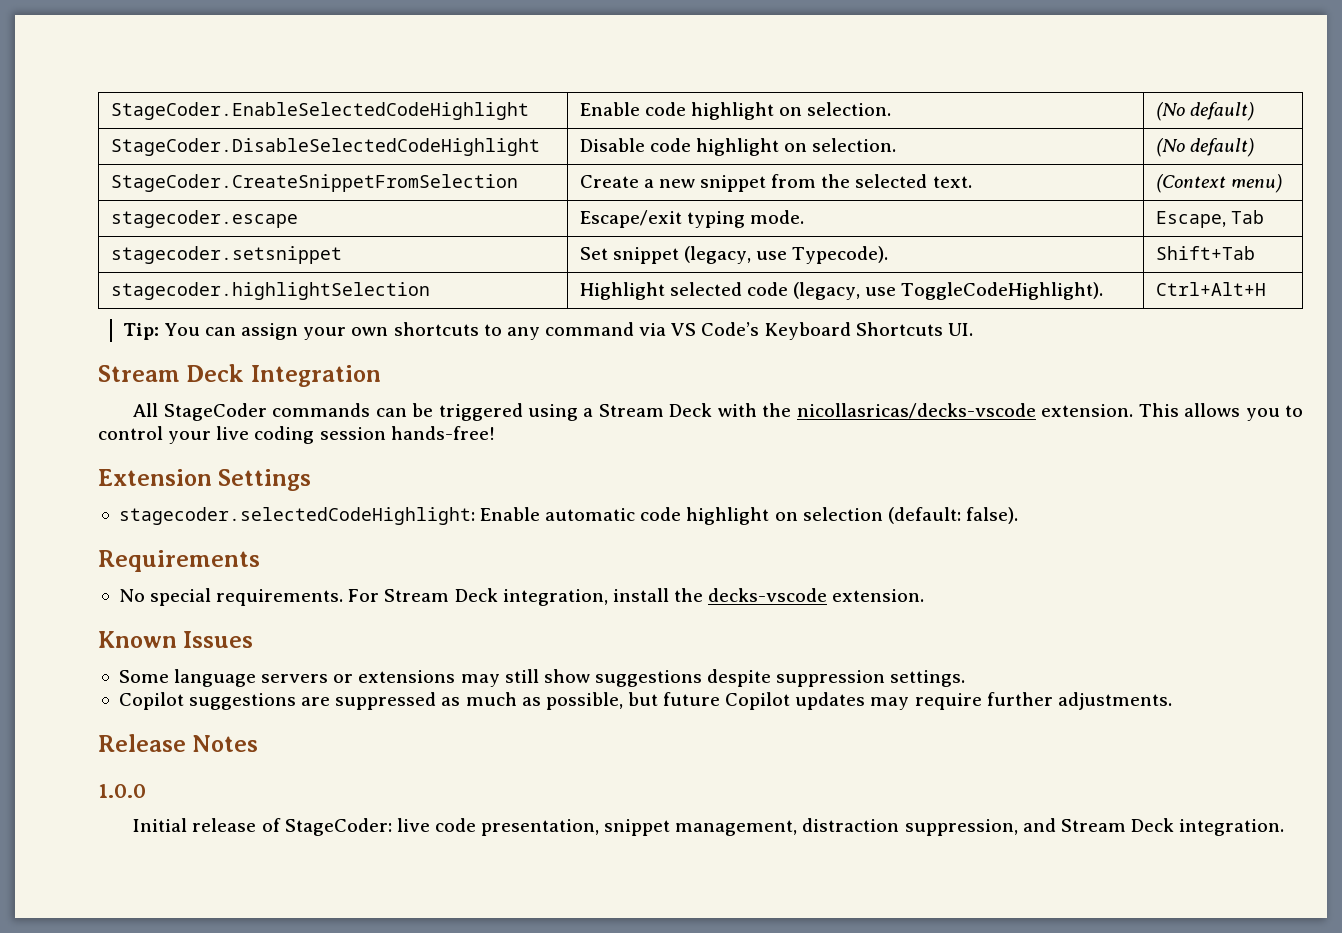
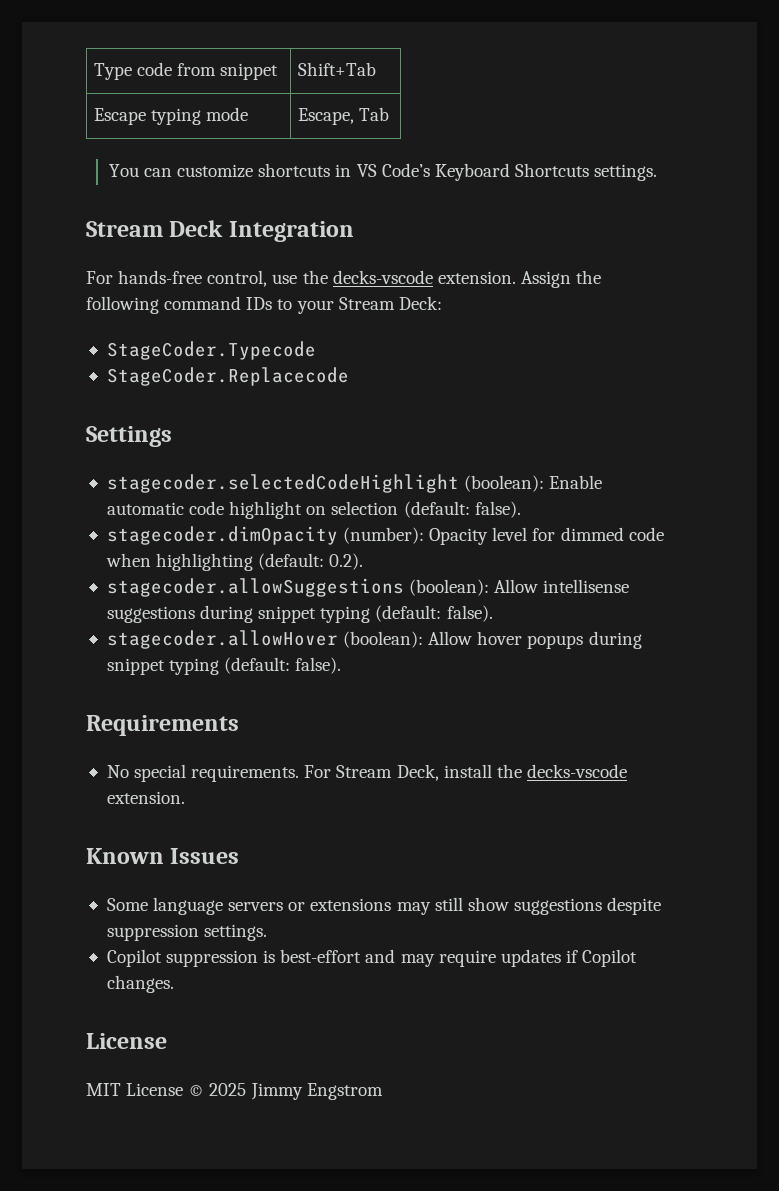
- StageCoder.EnableSelectedCodeHighlight | Enable code highlight on selection. | (No default)
- StageCoder.DisableSelectedCodeHighlight | Disable code highlight on selection. | (No default)
- StageCoder.CreateSnippetFromSelection | Create a new snippet from the selected text. | (Context menu)
- stagecoder.escape | Escape/exit typing mode. | Escape, Tab
- stagecoder.setsnippet | Set snippet (legacy, use Typecode). | Shift+Tab
- stagecoder.highlightSelection | Highlight selected code (legacy, use ToggleCodeHighlight). | Ctrl+Alt+H
- Tip: You can assign your own shortcuts to any command via VS Code’s Keyboard Shortcuts UI.
+ Type code from snippet | Shift+Tab
+ Escape typing mode | Escape, Tab
+ You can customize shortcuts in VS Code’s Keyboard Shortcuts settings.
- All StageCoder commands can be triggered using a Stream Deck with the nicollasricas/decks-vscode extension. This allows you to control your live coding session hands-free!
- Extension Settings
+ For hands-free control, use the decks-vscode extension. Assign the following command IDs to your Stream Deck:
+ StageCoder.Typecode
+ StageCoder.Replacecode
+ Settings
- stagecoder.selectedCodeHighlight: Enable automatic code highlight on selection (default: false).
+ stagecoder.selectedCodeHighlight (boolean): Enable automatic code highlight on selection (default: false).
+ stagecoder.dimOpacity (number): Opacity level for dimmed code when highlighting (default: 0.2).
+ stagecoder.allowSuggestions (boolean): Allow intellisense suggestions during snippet typing (default: false).
+ stagecoder.allowHover (boolean): Allow hover popups during snippet typing (default: false).
- For Stream Deck integration, install the decks-vscode extension.
+ For Stream Deck, install the decks-vscode extension.
- Copilot suggestions are suppressed as much as possible, but future Copilot updates may require further adjustments.
- Release Notes
- 1.0.0
- Initial release of StageCoder: live code presentation, snippet management, distraction suppression, and Stream Deck integration.
+ Copilot suppression is best-effort and may require updates if Copilot changes.
+ License
+ MIT License © 2025 Jimmy Engstrom

